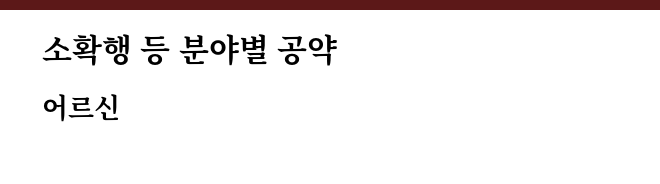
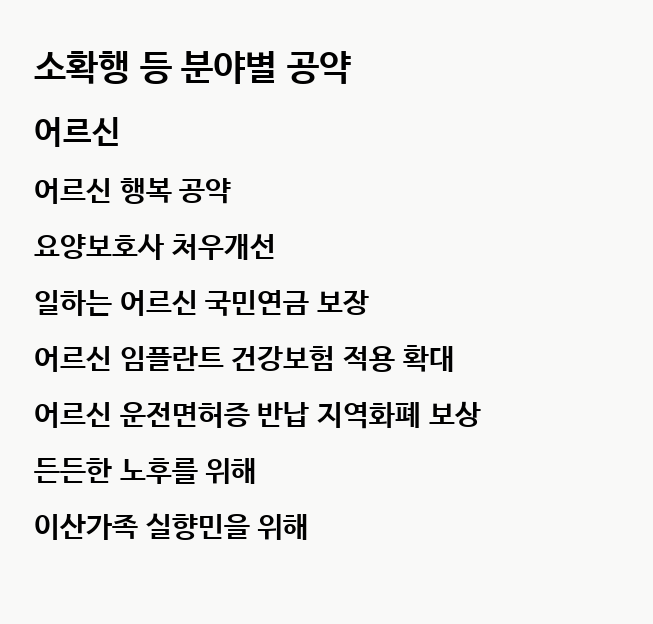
+ 어르신 행복 공약
+ 요양보호사 처우개선
+ 일하는 어르신 국민연금 보장
+ 어르신 임플란트 건강보험 적용 확대
+ 어르신 운전면허증 반납 지역화폐 보상
+ 든든한 노후를 위해
+ 이산가족 실향민을 위해

